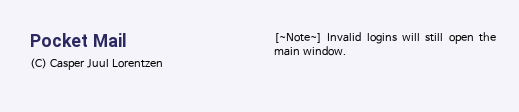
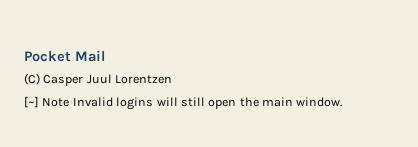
- [~Note~] Invalid logins will still open the main window.
+ [~] Note Invalid logins will still open the main window.

